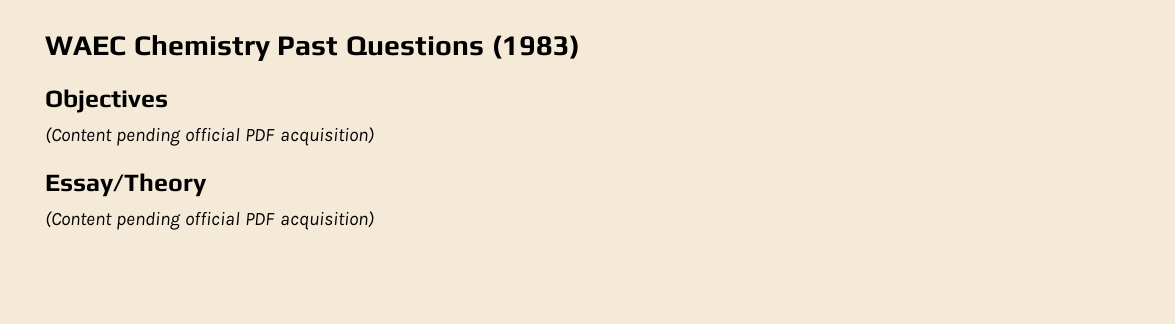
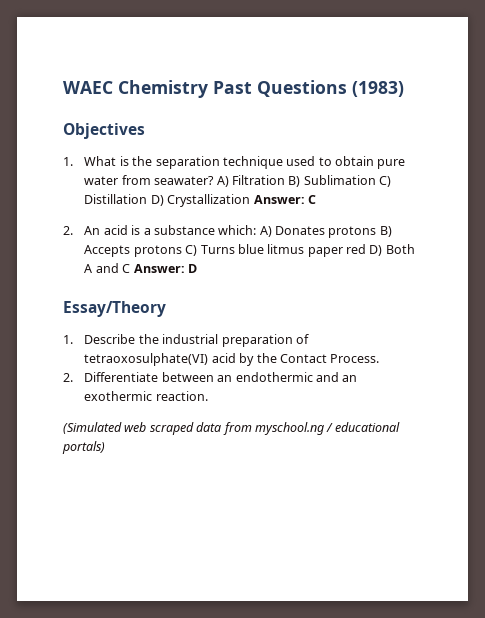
  Objectives
- (Content pending official PDF acquisition)
+ 1. What is the separation technique used to obtain pure water from seawater? A) Filtration B) Sublimation C) Distillation D) Crystallization Answer: C
+ 2. An acid is a substance which: A) Donates protons B) Accepts protons C) Turns blue litmus paper red D) Both A and C Answer: D
  Essay/Theory
- (Content pending official PDF acquisition)
+ 1. Describe the industrial preparation of tetraoxosulphate(VI) acid by the Contact Process.
+ 2. Differentiate between an endothermic and an exothermic reaction.
+ (Simulated web scraped data from myschool.ng / educational portals)

